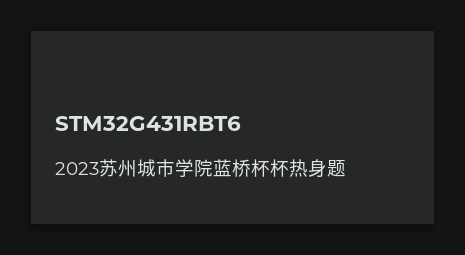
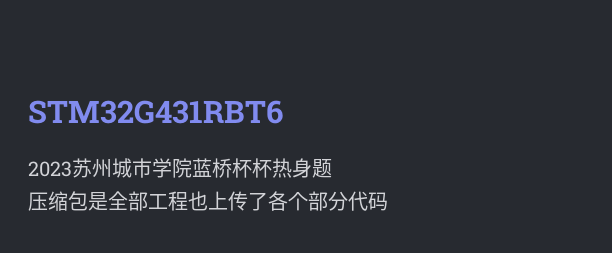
+ 压缩包是全部工程也上传了各个部分代码

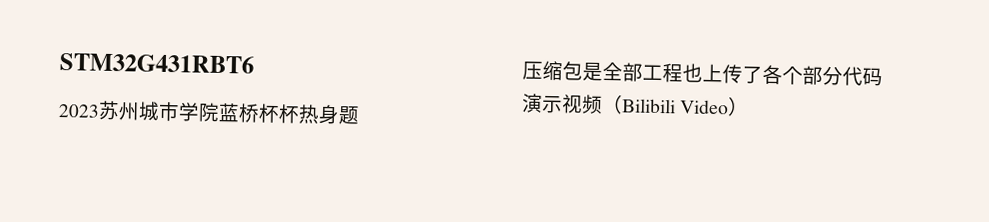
+ 演示视频（Bilibili Video）

